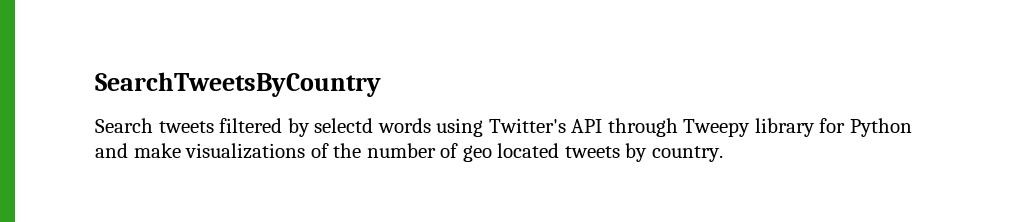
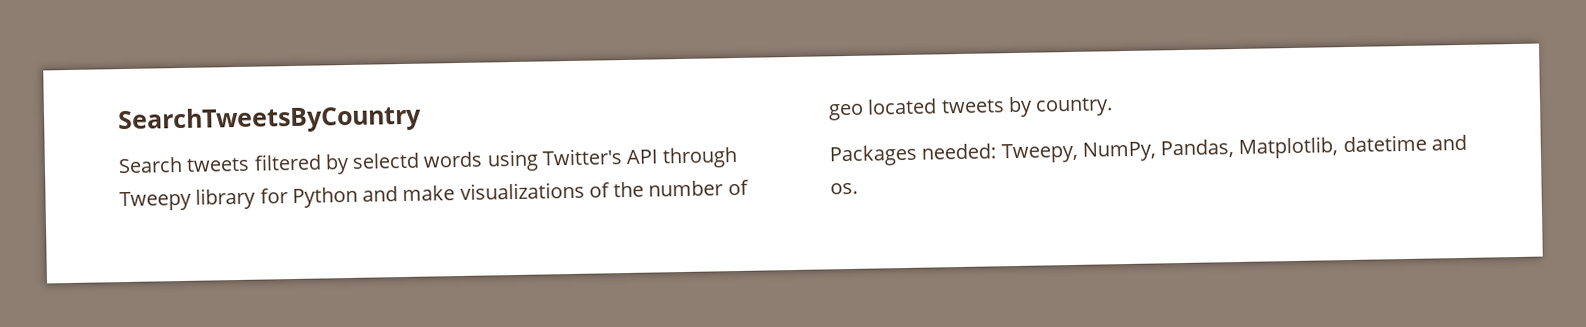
+ Packages needed: Tweepy, NumPy, Pandas, Matplotlib, datetime and os.

